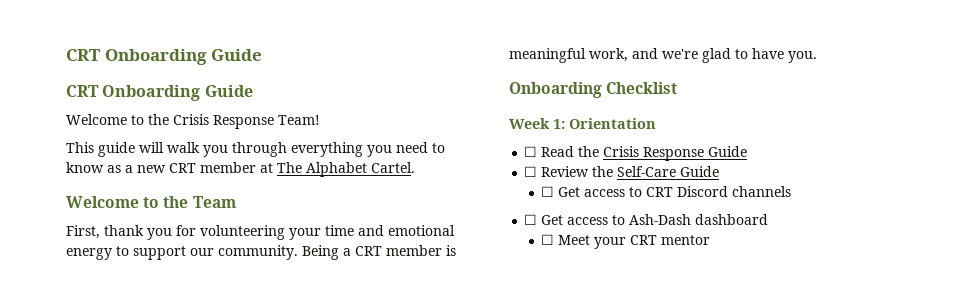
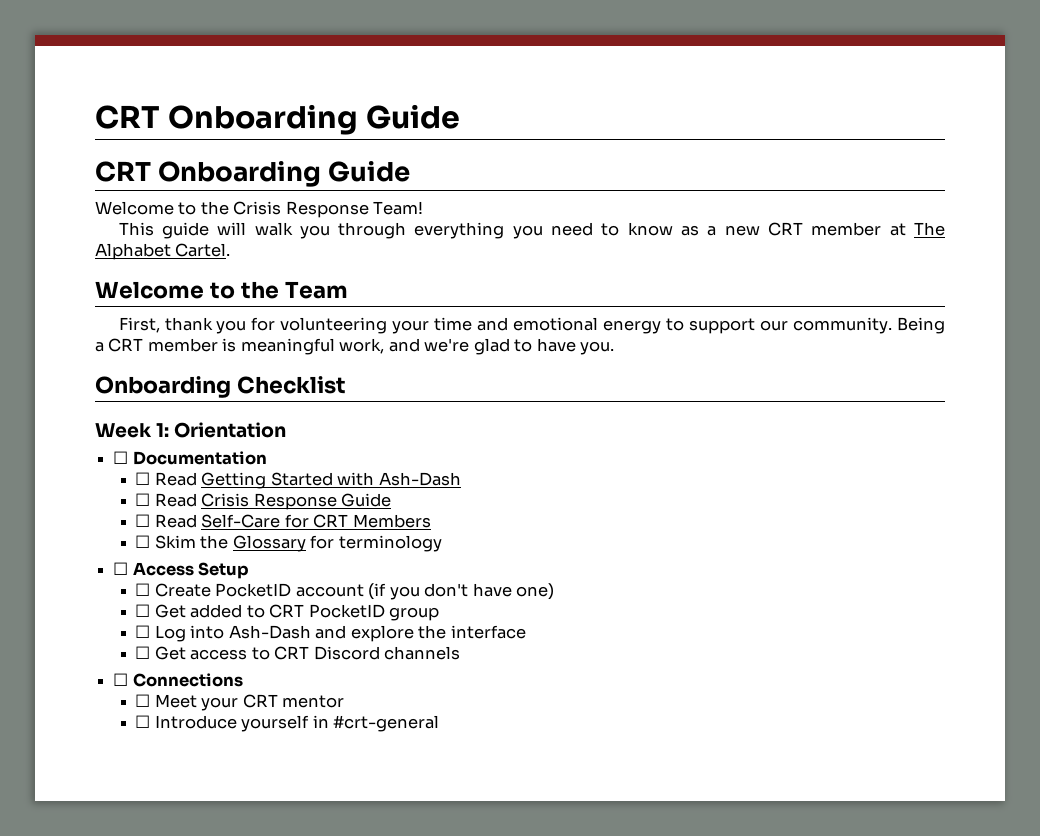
- ☐ Read the Crisis Response Guide
- ☐ Review the Self-Care Guide
+ ☐ Documentation
+ ☐ Read Getting Started with Ash-Dash
+ ☐ Read Crisis Response Guide
+ ☐ Read Self-Care for CRT Members
+ ☐ Skim the Glossary for terminology
+ ☐ Access Setup
+ ☐ Create PocketID account (if you don't have one)
+ ☐ Get added to CRT PocketID group
+ ☐ Log into Ash-Dash and explore the interface
- ☐ Get access to Ash-Dash dashboard
+ ☐ Connections
+ ☐ Introduce yourself in #crt-general

